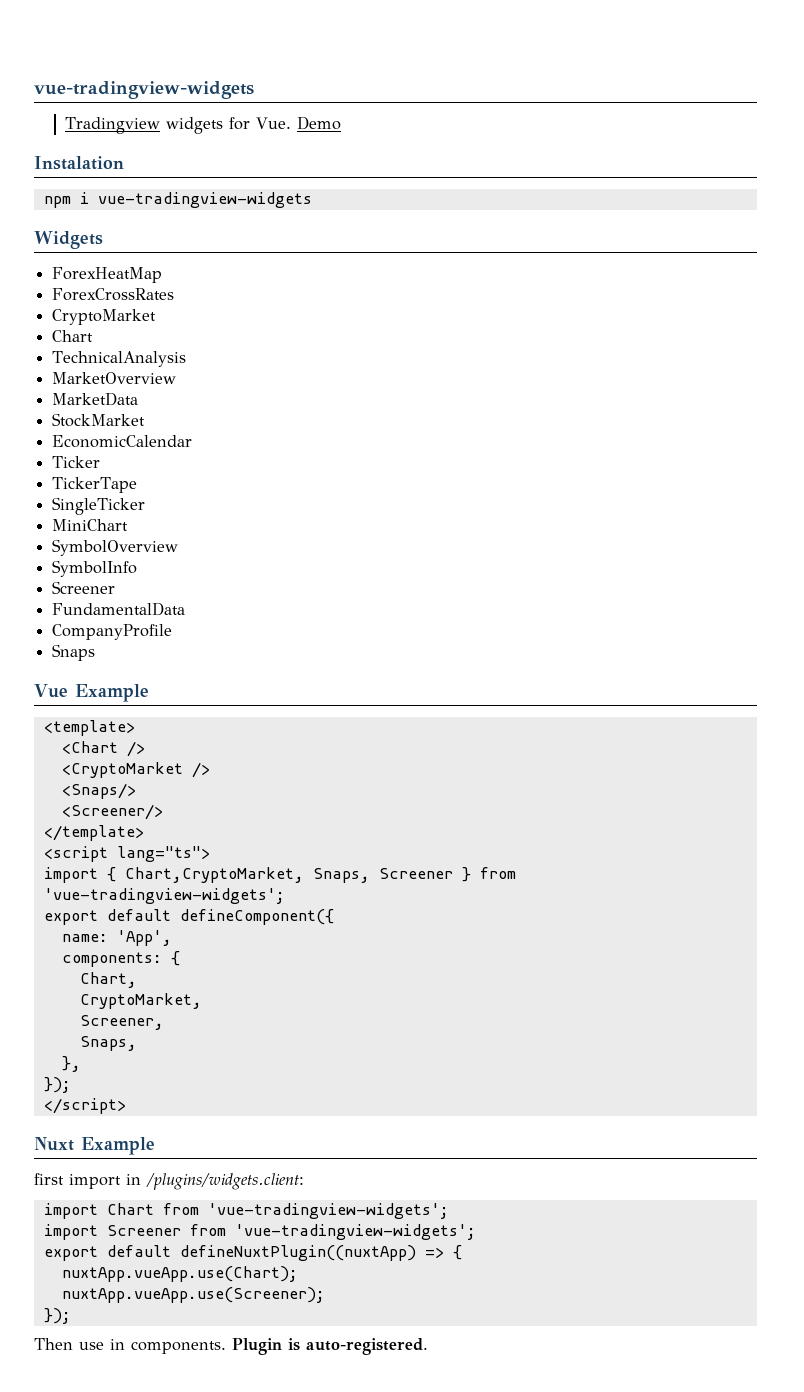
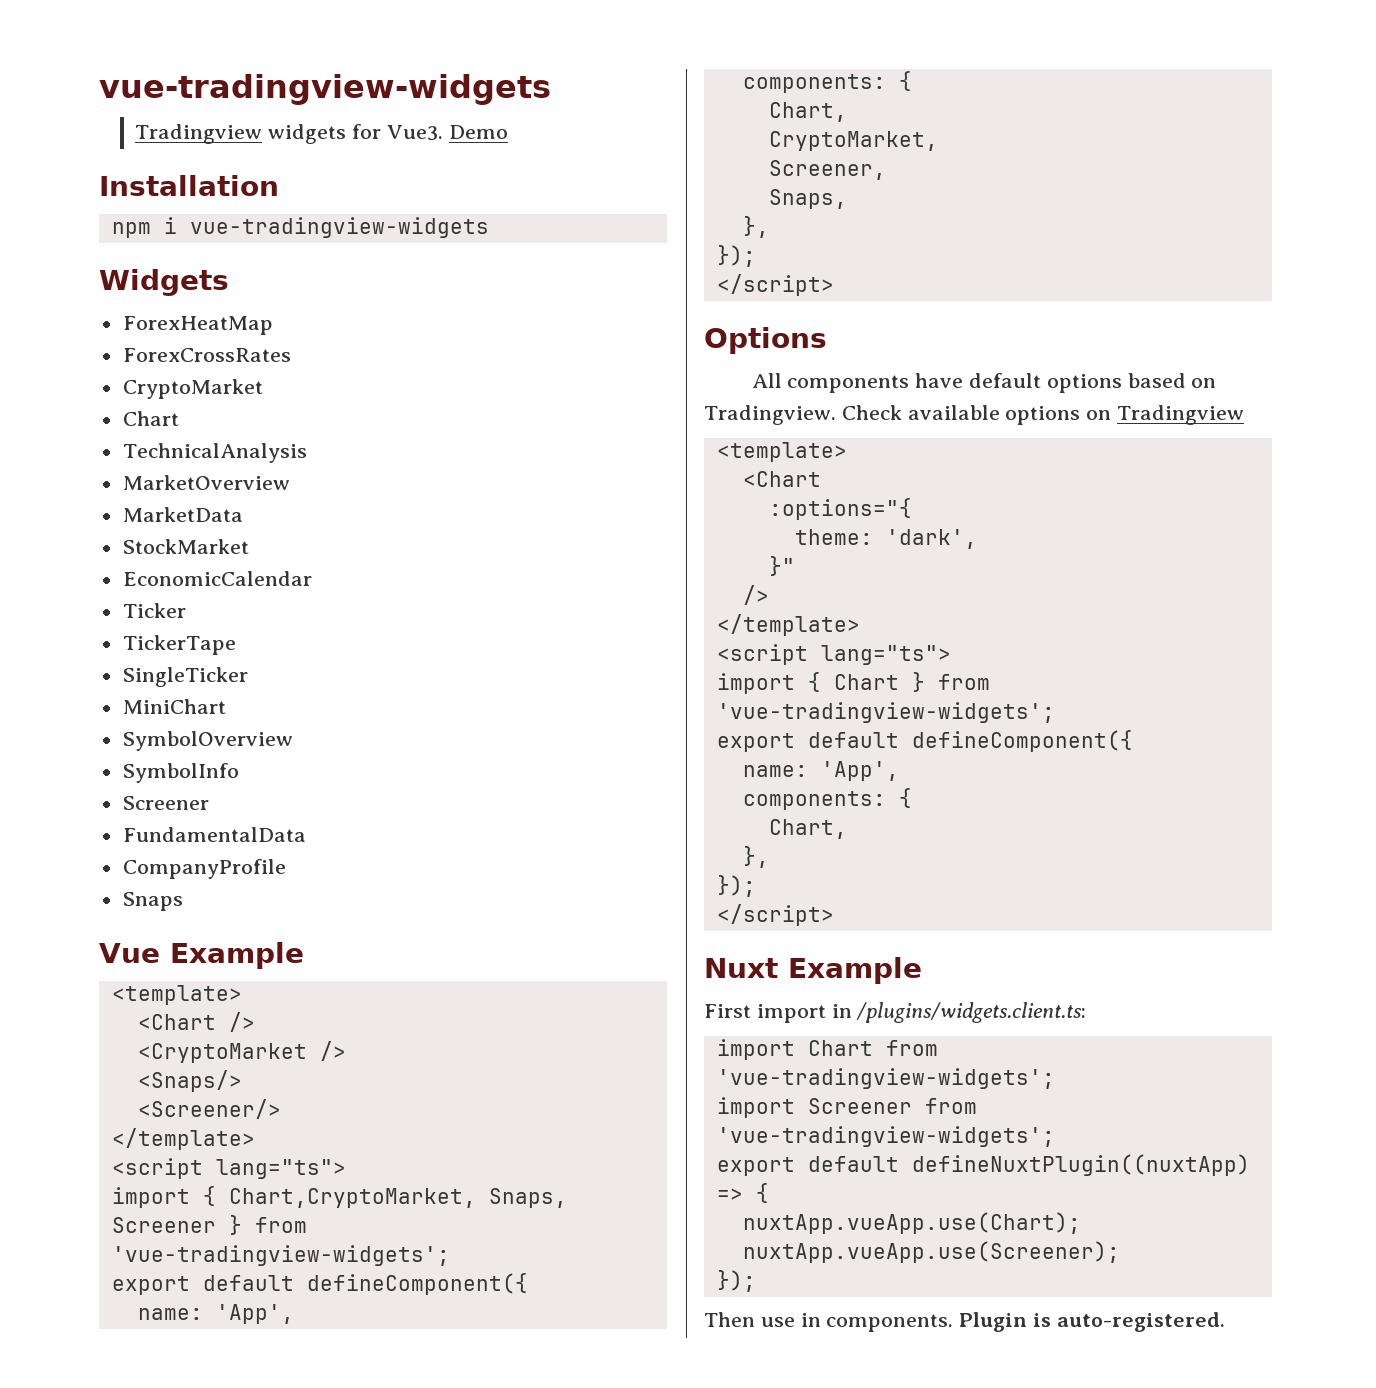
- Tradingview widgets for Vue. Demo
+ Tradingview widgets for Vue3. Demo
- Instalation
+ Installation
+ Options
+ All components have default options based on Tradingview. Check available options on Tradingview
+ <template>
+ <Chart
+ :options="{
+ theme: 'dark',
+ }"
+ />
+ </template>
+ <script lang="ts">
+ import { Chart } from 'vue-tradingview-widgets';
+ export default defineComponent({
+ name: 'App',
+ components: {
+ Chart,
+ },
+ });
+ </script>
- first import in /plugins/widgets.client:
+ First import in /plugins/widgets.client.ts:

